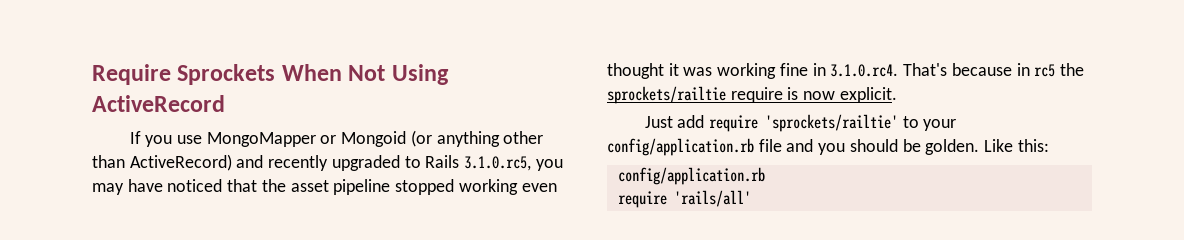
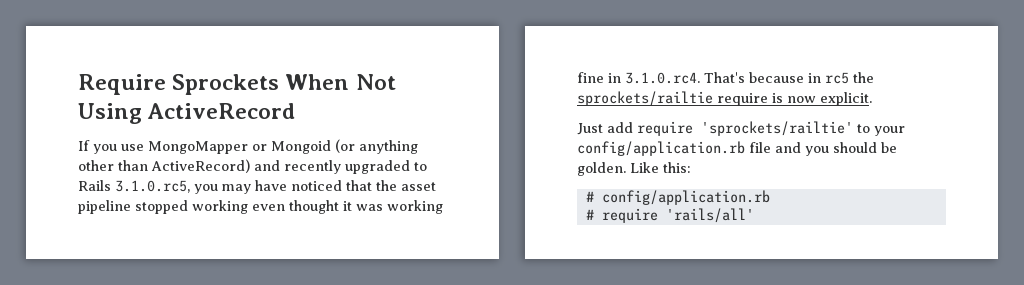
  Like this:
- config/application.rb
+ # config/application.rb
- require 'rails/all'
+ # require 'rails/all'

